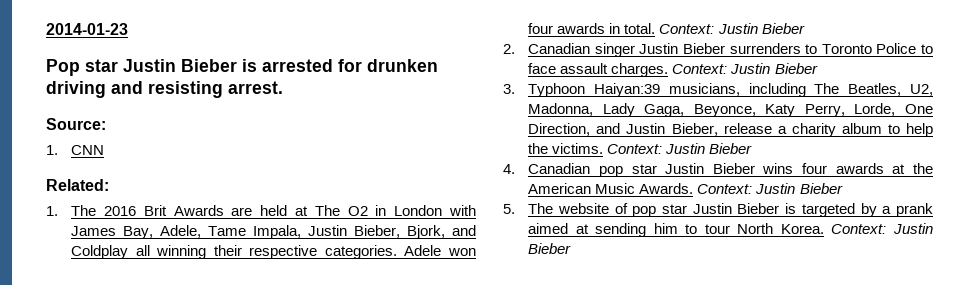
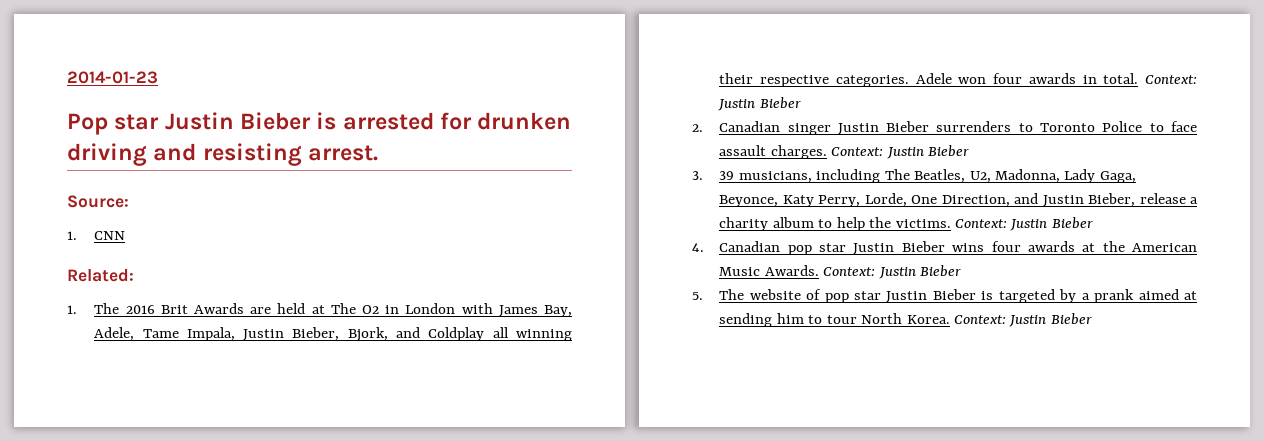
- 3. Typhoon Haiyan:39 musicians, including The Beatles, U2, Madonna, Lady Gaga, Beyonce, Katy Perry, Lorde, One Direction, and Justin Bieber, release a charity album to help the victims.
+ 3. 39 musicians, including The Beatles, U2, Madonna, Lady Gaga, Beyonce, Katy Perry, Lorde, One Direction, and Justin Bieber, release a charity album to help the victims.

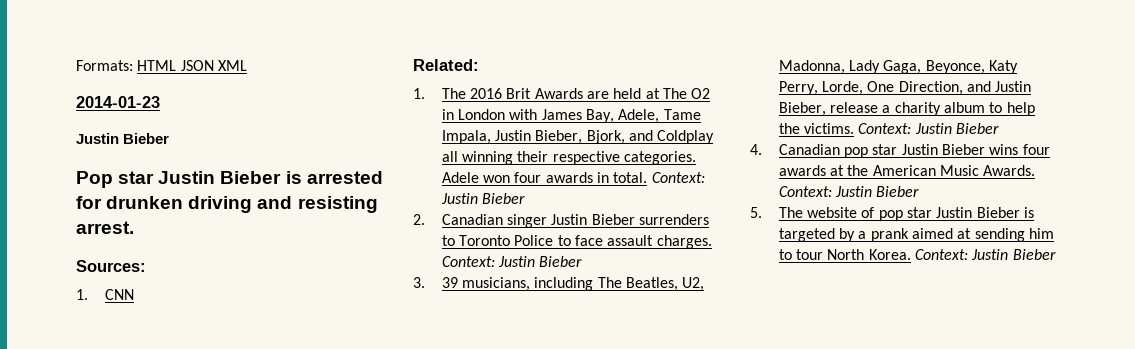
+ Formats: HTML JSON XML
  2014-01-23
+ Justin Bieber
- Source:
+ Sources:

